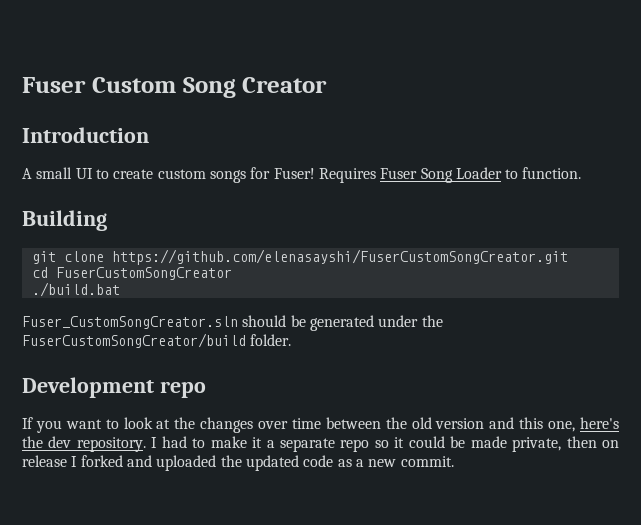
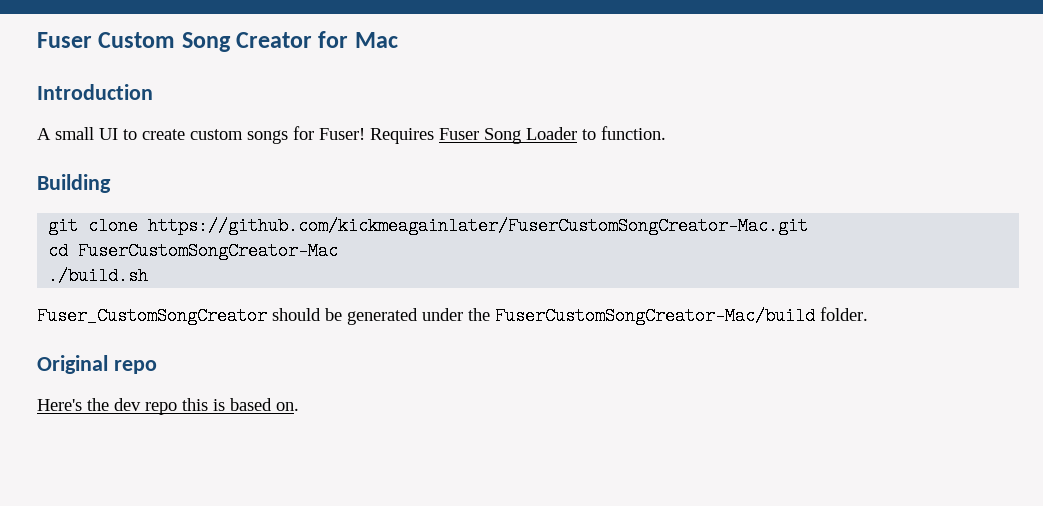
- Fuser Custom Song Creator
+ Fuser Custom Song Creator for Mac
- git clone https://github.com/elenasayshi/FuserCustomSongCreator.git
+ git clone https://github.com/kickmeagainlater/FuserCustomSongCreator-Mac.git
- cd FuserCustomSongCreator
- ./build.bat
- Fuser_CustomSongCreator.sln should be generated under the FuserCustomSongCreator/build folder.
+ cd FuserCustomSongCreator-Mac
+ ./build.sh
+ Fuser_CustomSongCreator should be generated under the FuserCustomSongCreator-Mac/build folder.
- Development repo
+ Original repo
- If you want to look at the changes over time between the old version and this one, here's the dev repository. I had to make it a separate repo so it could be made private, then on release I forked and uploaded the updated code as a new commit.
+ Here's the dev repo this is based on.

